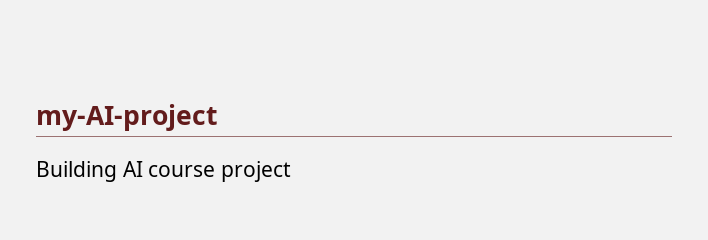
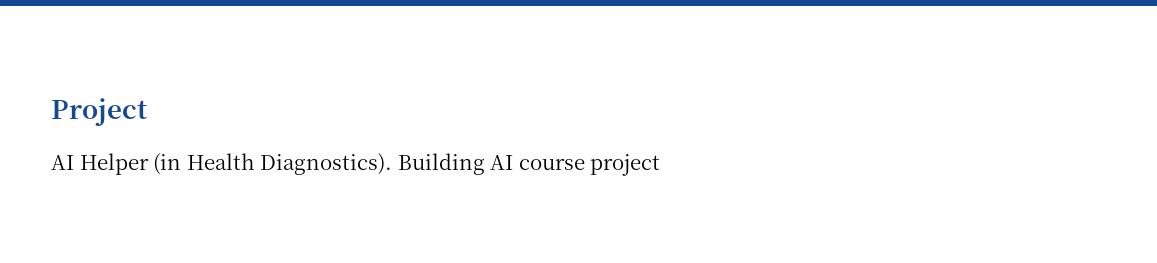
- my-AI-project
- Building AI course project
+ Project
+ AI Helper (in Health Diagnostics). Building AI course project

